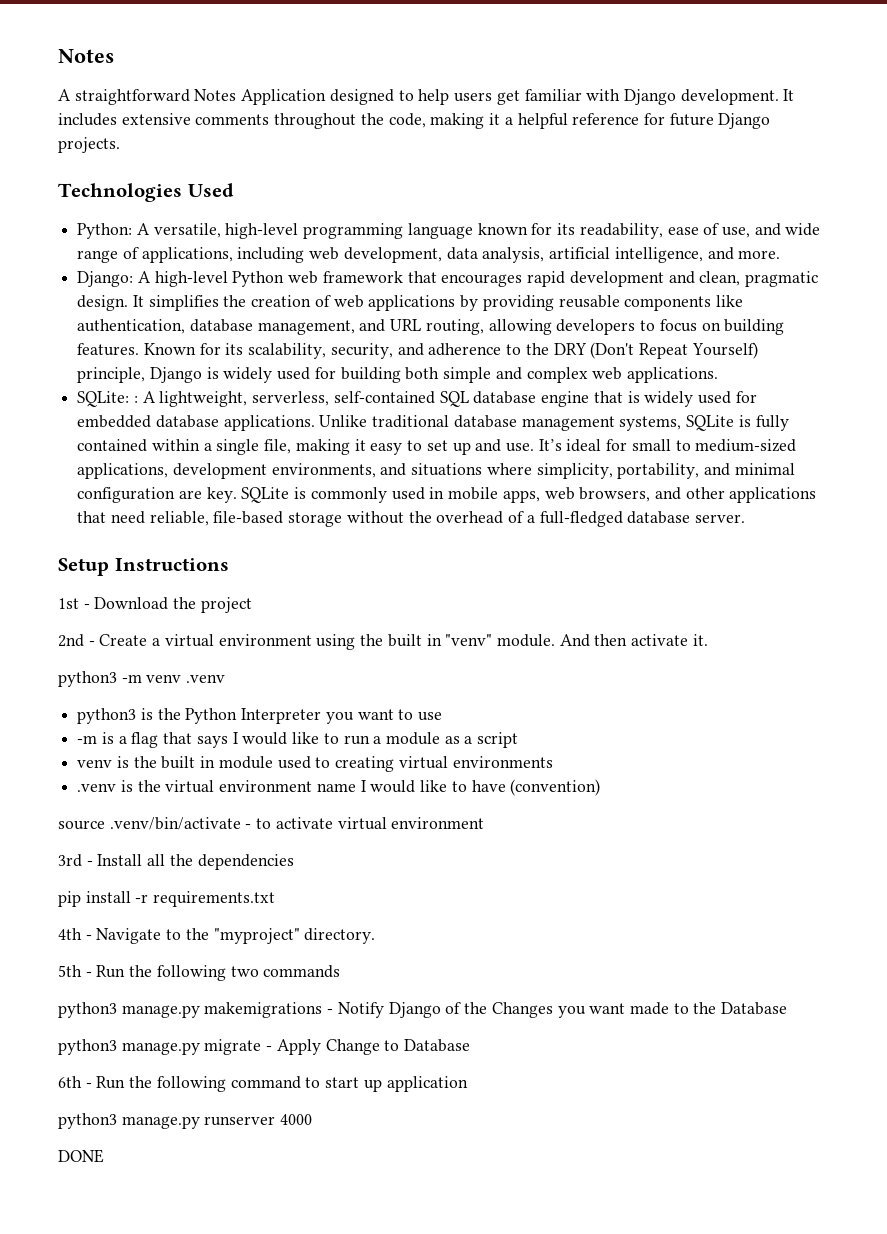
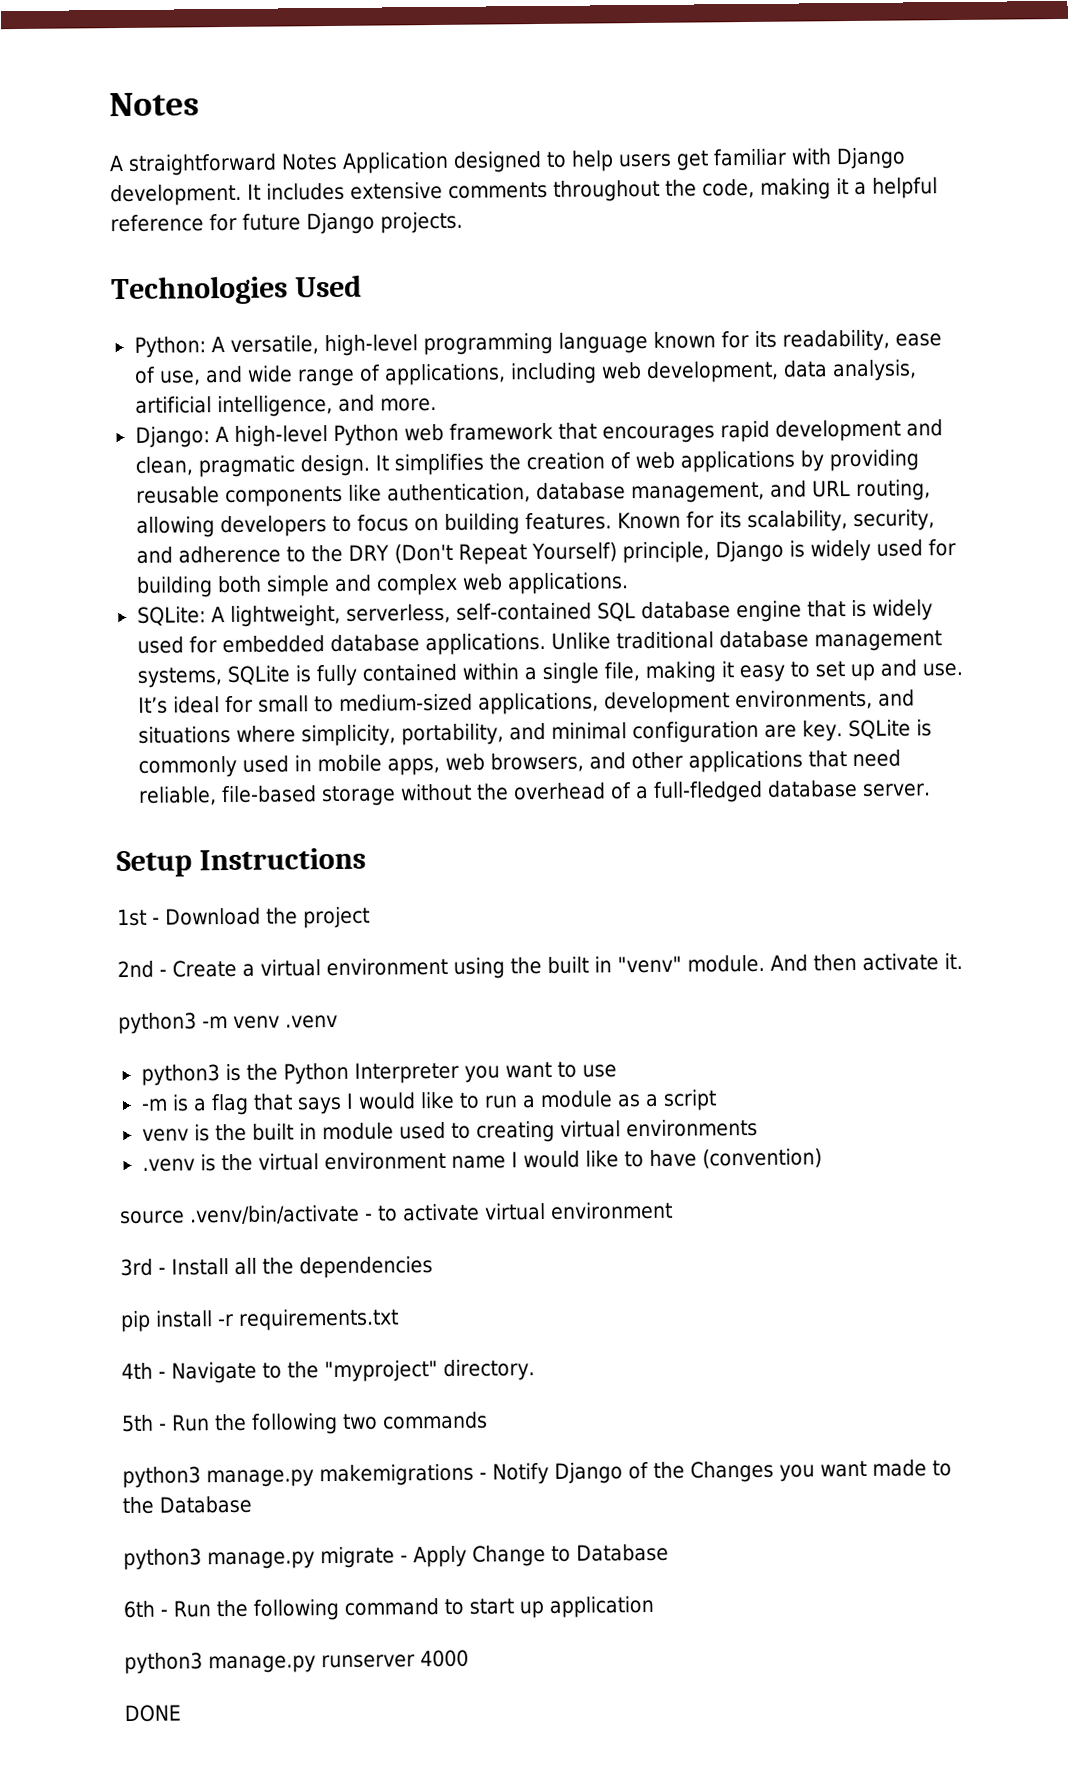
- SQLite: : A lightweight, serverless, self-contained SQL database engine that is widely used for embedded database applications.
+ SQLite: A lightweight, serverless, self-contained SQL database engine that is widely used for embedded database applications.

